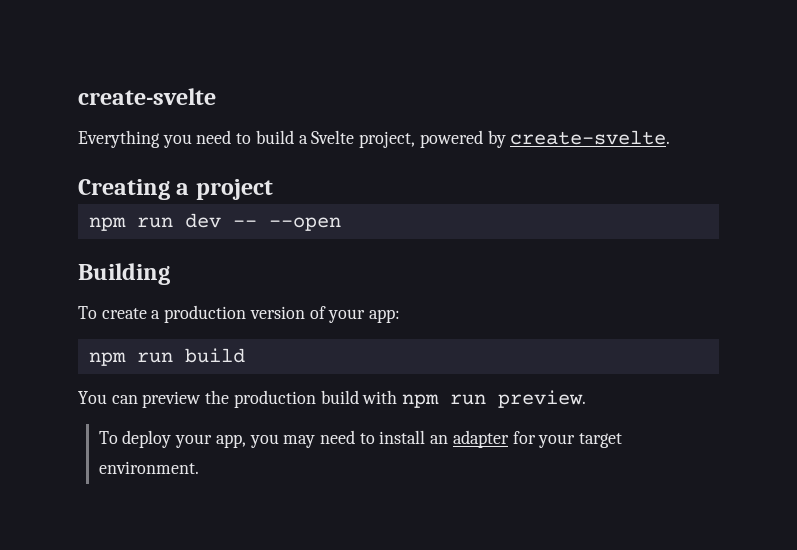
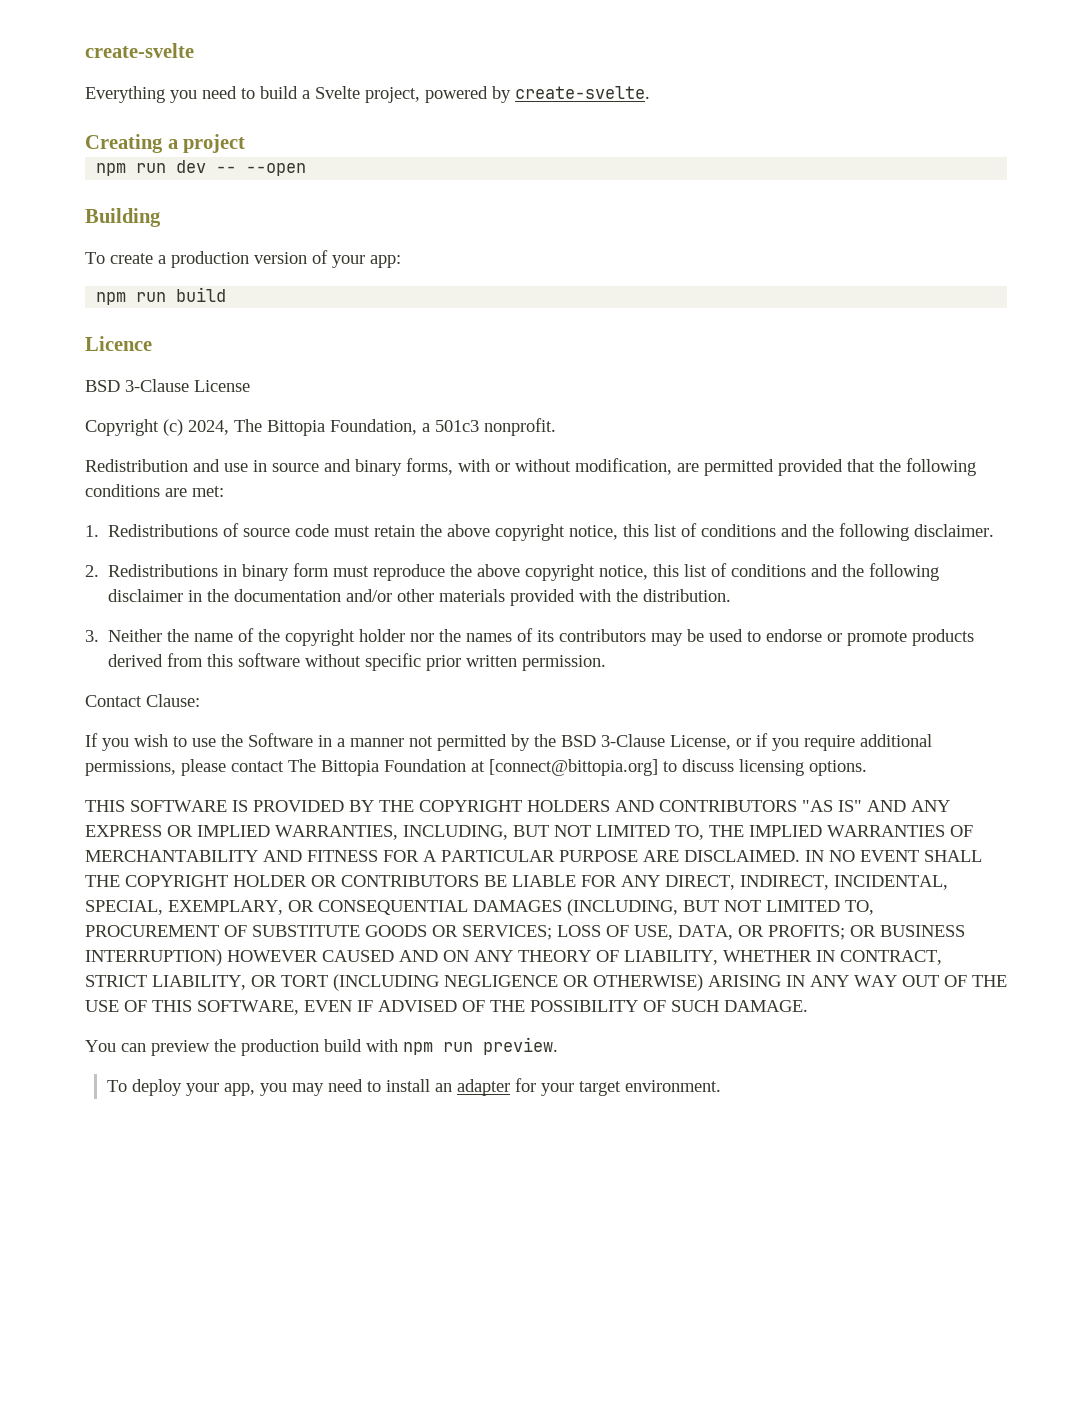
+ Licence
+ BSD 3-Clause License
+ Copyright (c) 2024, The Bittopia Foundation, a 501c3 nonprofit.
+ Redistribution and use in source and binary forms, with or without modification, are permitted provided that the following conditions are met:
+ 1. Redistributions of source code must retain the above copyright notice, this list of conditions and the following disclaimer.
+ 2. Redistributions in binary form must reproduce the above copyright notice, this list of conditions and the following disclaimer in the documentation and/or other materials provided with the distribution.
+ 3. Neither the name of the copyright holder nor the names of its contributors may be used to endorse or promote products derived from this software without specific prior written permission.
+ Contact Clause:
+ If you wish to use the Software in a manner not permitted by the BSD 3-Clause License, or if you require additional permissions, please contact The Bittopia Foundation at [connect@bittopia.org] to discuss licensing options.
+ THIS SOFTWARE IS PROVIDED BY THE COPYRIGHT HOLDERS AND CONTRIBUTORS "AS IS" AND ANY EXPRESS OR IMPLIED WARRANTIES, INCLUDING, BUT NOT LIMITED TO, THE IMPLIED WARRANTIES OF MERCHANTABILITY AND FITNESS FOR A PARTICULAR PURPOSE ARE DISCLAIMED. IN NO EVENT SHALL THE COPYRIGHT HOLDER OR CONTRIBUTORS BE LIABLE FOR ANY DIRECT, INDIRECT, INCIDENTAL, SPECIAL, EXEMPLARY, OR CONSEQUENTIAL DAMAGES (INCLUDING, BUT NOT LIMITED TO, PROCUREMENT OF SUBSTITUTE GOODS OR SERVICES; LOSS OF USE, DATA, OR PROFITS; OR BUSINESS INTERRUPTION) HOWEVER CAUSED AND ON ANY THEORY OF LIABILITY, WHETHER IN CONTRACT, STRICT LIABILITY, OR TORT (INCLUDING NEGLIGENCE OR OTHERWISE) ARISING IN ANY WAY OUT OF THE USE OF THIS SOFTWARE, EVEN IF ADVISED OF THE POSSIBILITY OF SUCH DAMAGE.

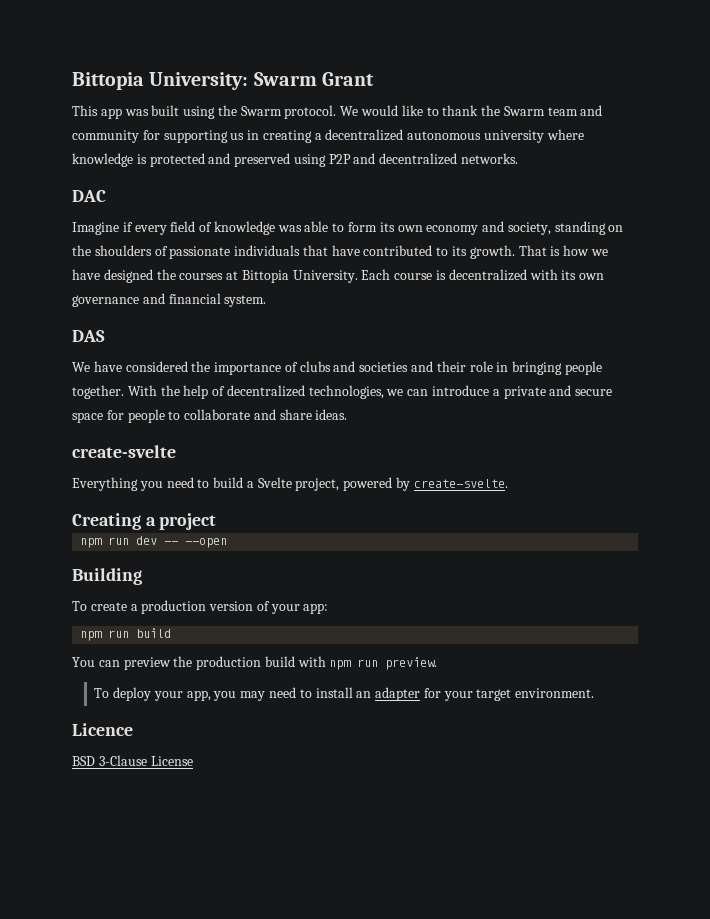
+ Bittopia University: Swarm Grant
+ This app was built using the Swarm protocol. We would like to thank the Swarm team and community for supporting us in creating a decentralized autonomous university where knowledge is protected and preserved using P2P and decentralized networks.
+ DAC
+ Imagine if every field of knowledge was able to form its own economy and society, standing on the shoulders of passionate individuals that have contributed to its growth. That is how we have designed the courses at Bittopia University. Each course is decentralized with its own governance and financial system.
+ DAS
+ We have considered the importance of clubs and societies and their role in bringing people together. With the help of decentralized technologies, we can introduce a private and secure space for people to collaborate and share ideas.
- Licence
- BSD 3-Clause License
- Copyright (c) 2024, The Bittopia Foundation, a 501c3 nonprofit.
- Redistribution and use in source and binary forms, with or without modification, are permitted provided that the following conditions are met:
- 1. Redistributions of source code must retain the above copyright notice, this list of conditions and the following disclaimer.
- 2. Redistributions in binary form must reproduce the above copyright notice, this list of conditions and the following disclaimer in the documentation and/or other materials provided with the distribution.
- 3. Neither the name of the copyright holder nor the names of its contributors may be used to endorse or promote products derived from this software without specific prior written permission.
- Contact Clause:
- If you wish to use the Software in a manner not permitted by the BSD 3-Clause License, or if you require additional permissions, please contact The Bittopia Foundation at [connect@bittopia.org] to discuss licensing options.
- THIS SOFTWARE IS PROVIDED BY THE COPYRIGHT HOLDERS AND CONTRIBUTORS "AS IS" AND ANY EXPRESS OR IMPLIED WARRANTIES, INCLUDING, BUT NOT LIMITED TO, THE IMPLIED WARRANTIES OF MERCHANTABILITY AND FITNESS FOR A PARTICULAR PURPOSE ARE DISCLAIMED. IN NO EVENT SHALL THE COPYRIGHT HOLDER OR CONTRIBUTORS BE LIABLE FOR ANY DIRECT, INDIRECT, INCIDENTAL, SPECIAL, EXEMPLARY, OR CONSEQUENTIAL DAMAGES (INCLUDING, BUT NOT LIMITED TO, PROCUREMENT OF SUBSTITUTE GOODS OR SERVICES; LOSS OF USE, DATA, OR PROFITS; OR BUSINESS INTERRUPTION) HOWEVER CAUSED AND ON ANY THEORY OF LIABILITY, WHETHER IN CONTRACT, STRICT LIABILITY, OR TORT (INCLUDING NEGLIGENCE OR OTHERWISE) ARISING IN ANY WAY OUT OF THE USE OF THIS SOFTWARE, EVEN IF ADVISED OF THE POSSIBILITY OF SUCH DAMAGE.
+ Licence
+ BSD 3-Clause License

